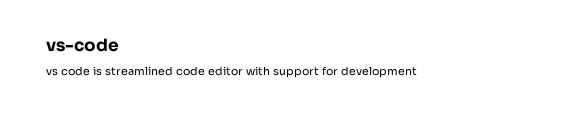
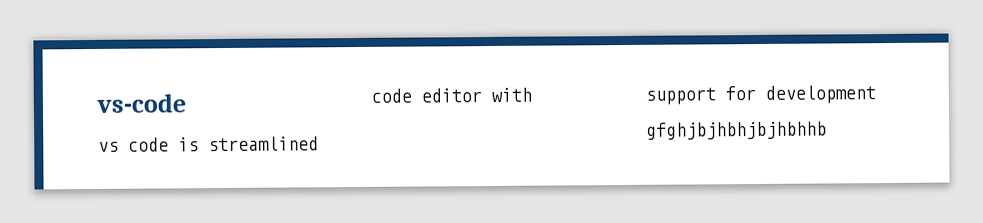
+ gfghjbjhbhjbjhbhhb

